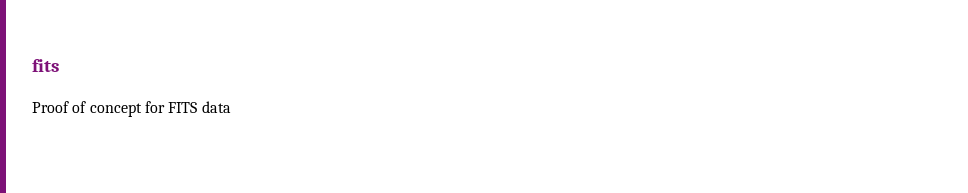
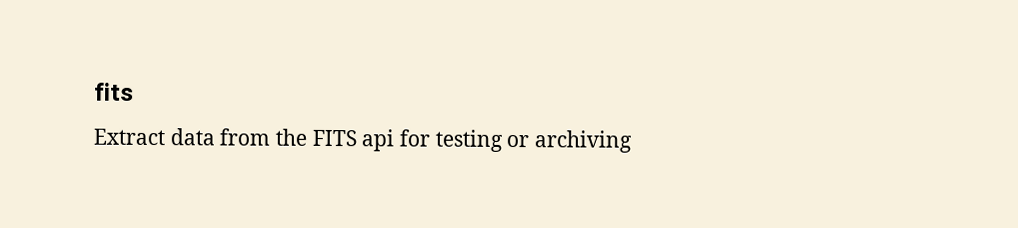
- Proof of concept for FITS data
+ Extract data from the FITS api for testing or archiving

